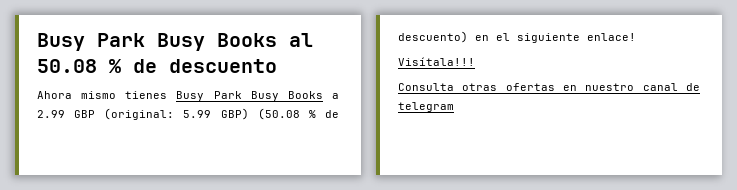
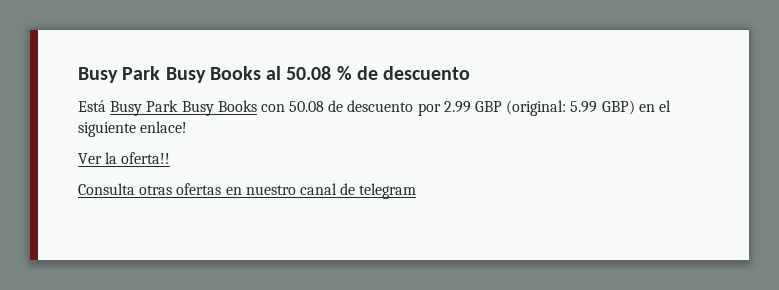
- Ahora mismo tienes Busy Park Busy Books a 2.99 GBP (original: 5.99 GBP) (50.08 % de descuento) en el siguiente enlace!
+ Está Busy Park Busy Books con 50.08 de descuento por 2.99 GBP (original: 5.99 GBP) en el siguiente enlace!
- Visítala!!!
+ Ver la oferta!!

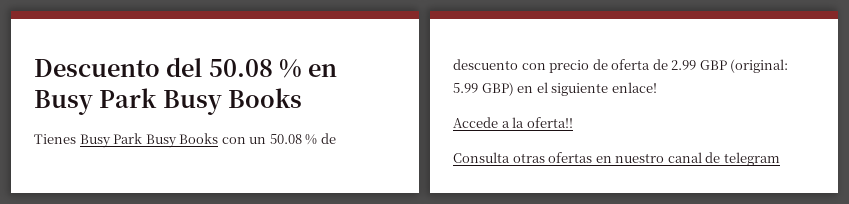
- Busy Park Busy Books al 50.08 % de descuento
- Está Busy Park Busy Books con 50.08 de descuento por 2.99 GBP (original: 5.99 GBP) en el siguiente enlace!
+ Descuento del 50.08 % en Busy Park Busy Books
+ Tienes Busy Park Busy Books con un 50.08 % de descuento con precio de oferta de 2.99 GBP (original: 5.99 GBP) en el siguiente enlace!
- Ver la oferta!!
+ Accede a la oferta!!

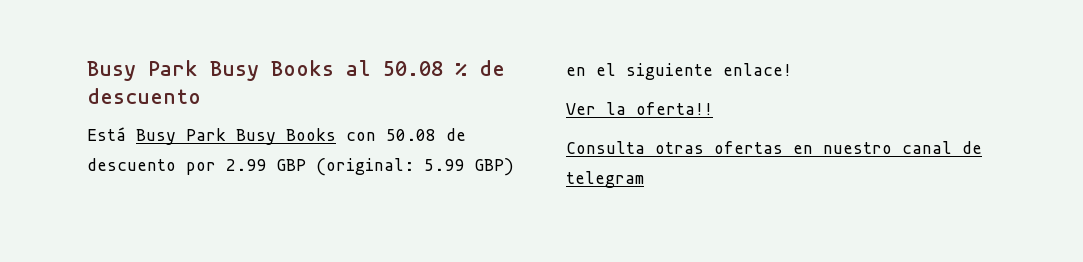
- Descuento del 50.08 % en Busy Park Busy Books
- Tienes Busy Park Busy Books con un 50.08 % de descuento con precio de oferta de 2.99 GBP (original: 5.99 GBP) en el siguiente enlace!
+ Busy Park Busy Books al 50.08 % de descuento
+ Está Busy Park Busy Books con 50.08 de descuento por 2.99 GBP (original: 5.99 GBP) en el siguiente enlace!
- Accede a la oferta!!
+ Ver la oferta!!

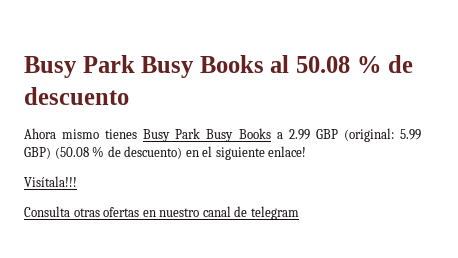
- Está Busy Park Busy Books con 50.08 de descuento por 2.99 GBP (original: 5.99 GBP) en el siguiente enlace!
+ Ahora mismo tienes Busy Park Busy Books a 2.99 GBP (original: 5.99 GBP) (50.08 % de descuento) en el siguiente enlace!
- Ver la oferta!!
+ Visítala!!!

